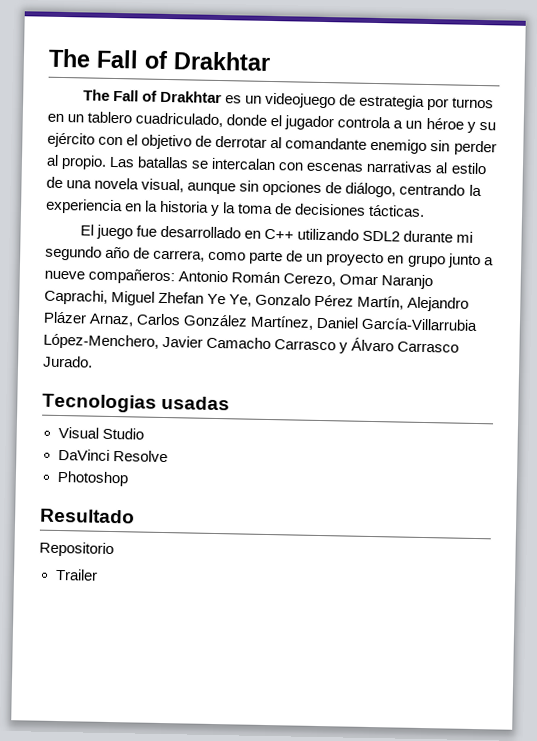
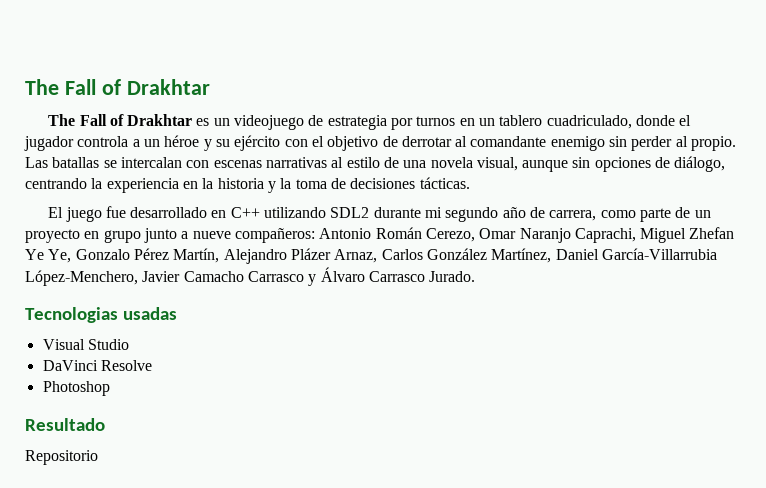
- Trailer

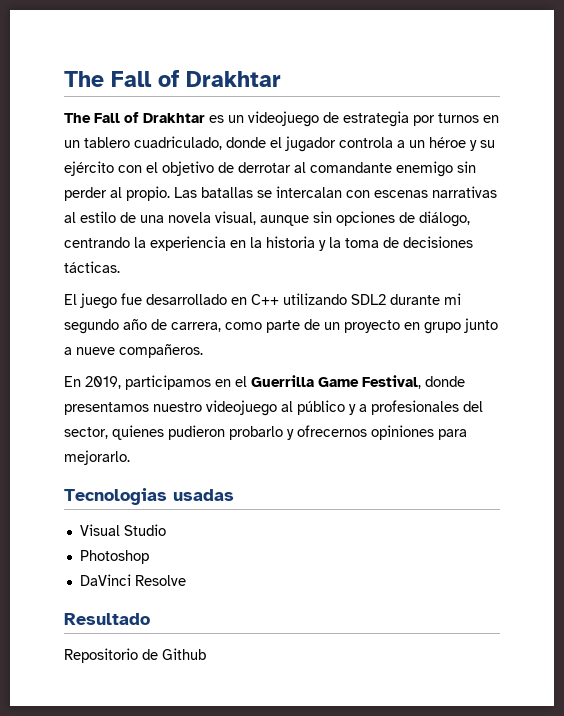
- El juego fue desarrollado en C++ utilizando SDL2 durante mi segundo año de carrera, como parte de un proyecto en grupo junto a nueve compañeros: Antonio Román Cerezo, Omar Naranjo Caprachi, Miguel Zhefan Ye Ye, Gonzalo Pérez Martín, Alejandro Plázer Arnaz, Carlos González Martínez, Daniel García-Villarrubia López-Menchero, Javier Camacho Carrasco y Álvaro Carrasco Jurado.
+ El juego fue desarrollado en C++ utilizando SDL2 durante mi segundo año de carrera, como parte de un proyecto en grupo junto a nueve compañeros.
+ En 2019, participamos en el Guerrilla Game Festival, donde presentamos nuestro videojuego al público y a profesionales del sector, quienes pudieron probarlo y ofrecernos opiniones para mejorarlo.
+ Photoshop
- Photoshop
- Repositorio
+ Repositorio de Github

